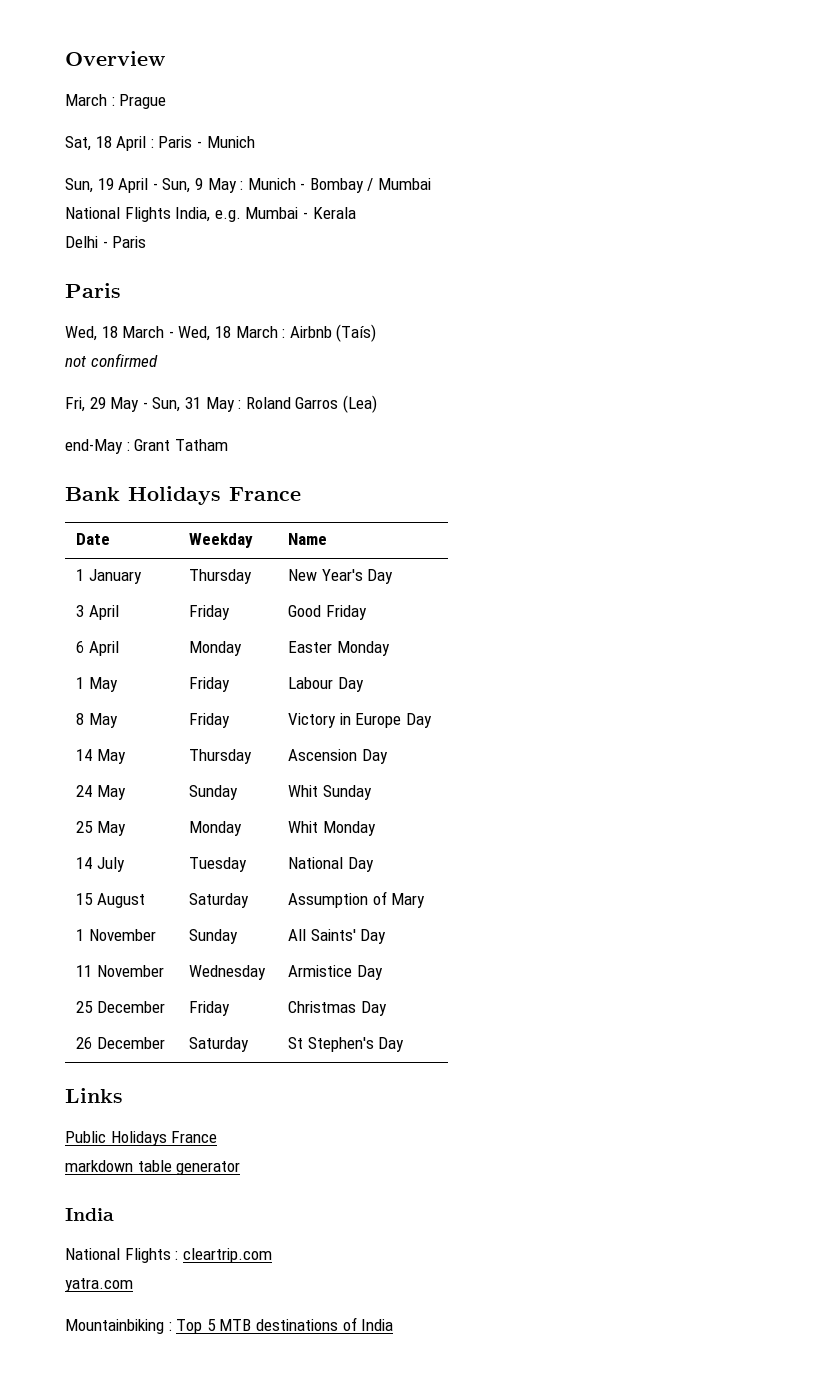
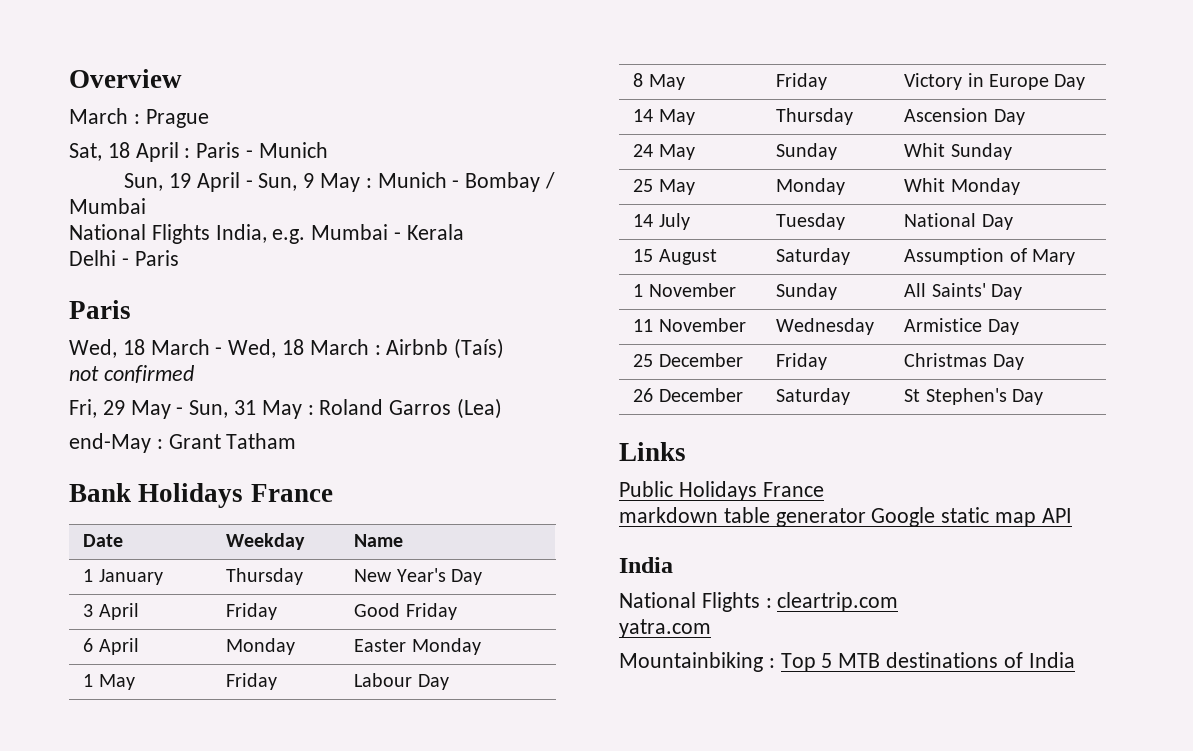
- markdown table generator
+ markdown table generator Google static map API

